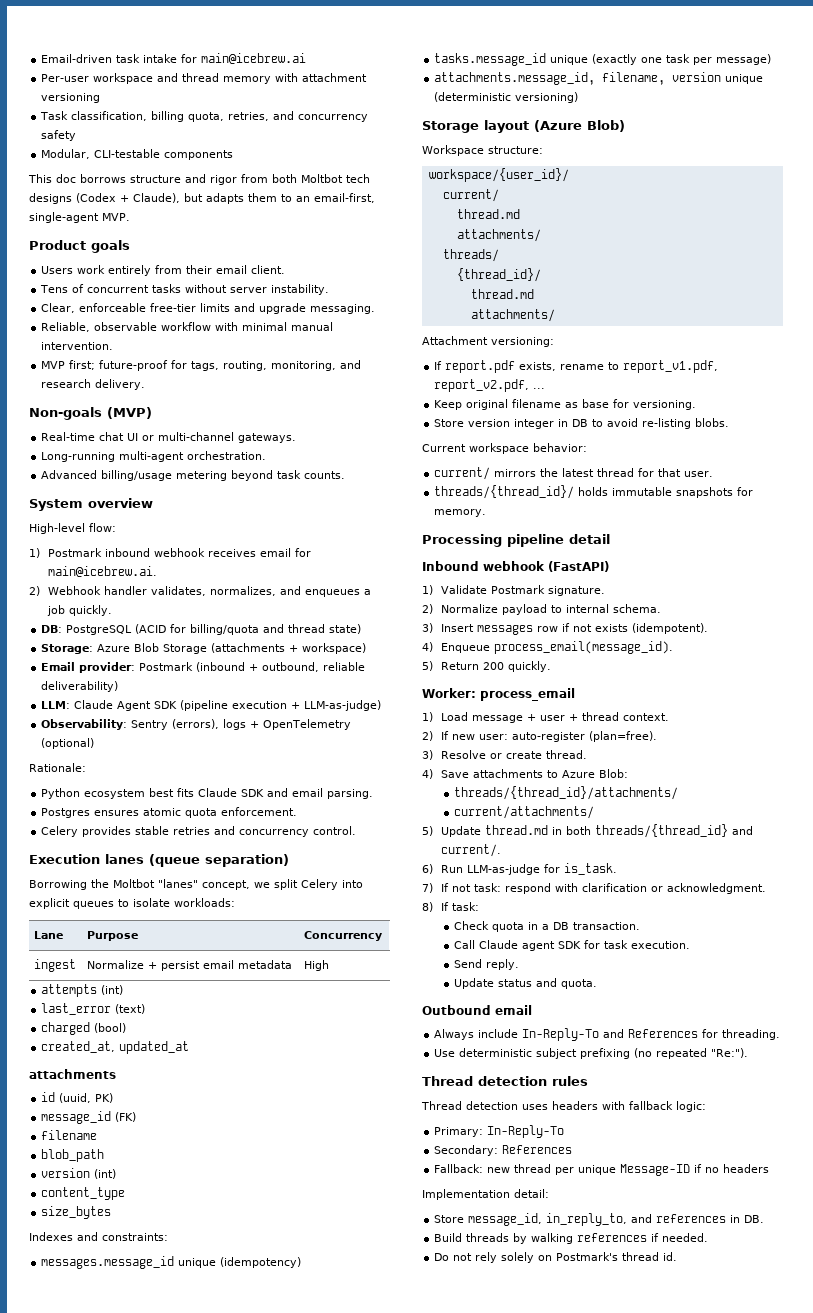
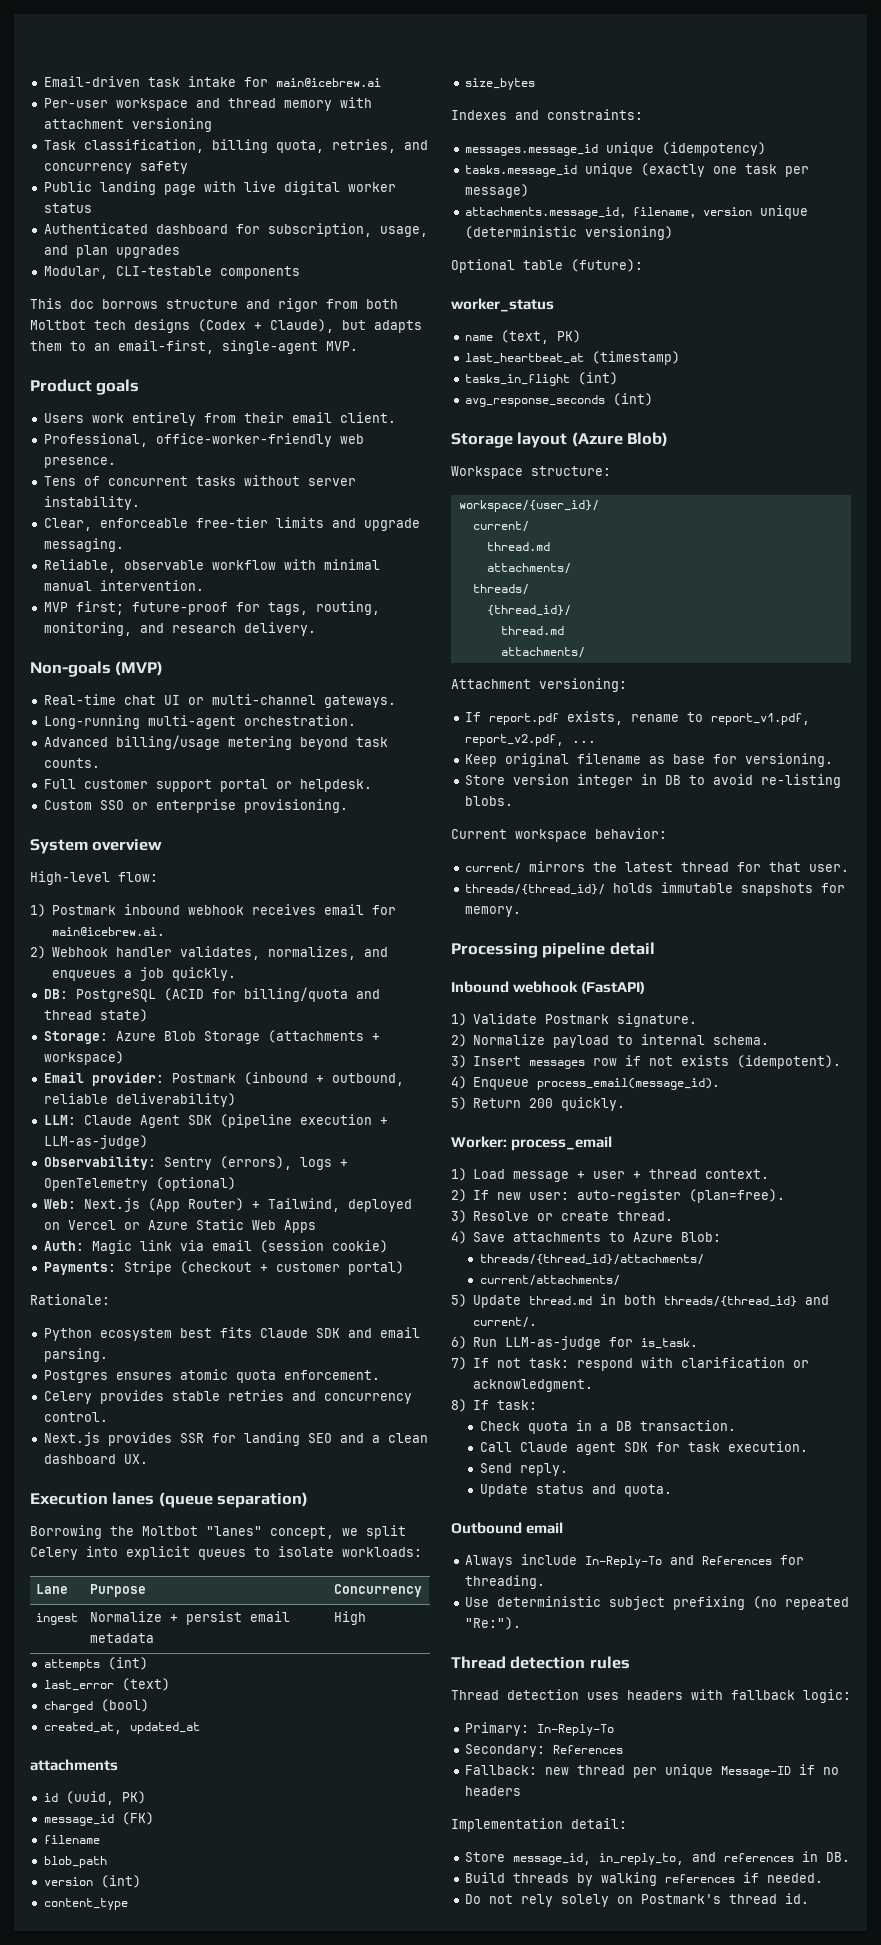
+ Public landing page with live digital worker status
+ Authenticated dashboard for subscription, usage, and plan upgrades
+ Professional, office-worker-friendly web presence.
+ Full customer support portal or helpdesk.
+ Custom SSO or enterprise provisioning.
+ Web: Next.js (App Router) + Tailwind, deployed on Vercel or Azure Static Web Apps
+ Auth: Magic link via email (session cookie)
+ Payments: Stripe (checkout + customer portal)
+ Next.js provides SSR for landing SEO and a clean dashboard UX.
+ Optional table (future):
+ worker_status
+ name (text, PK)
+ last_heartbeat_at (timestamp)
+ tasks_in_flight (int)
+ avg_response_seconds (int)

